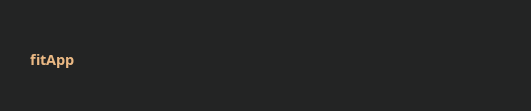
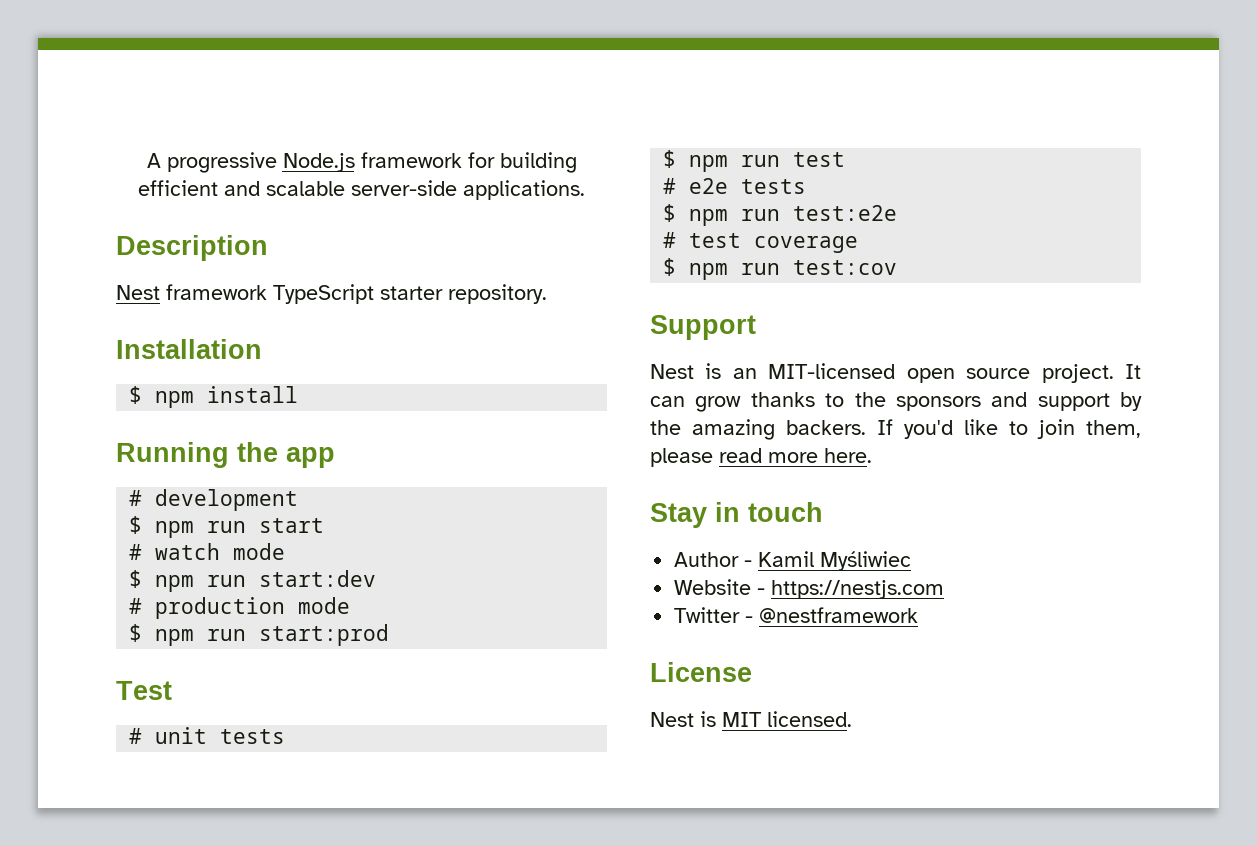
- fitApp
+ A progressive Node.js framework for building efficient and scalable server-side applications.
+ Description
+ Nest framework TypeScript starter repository.
+ Installation
+ $ npm install
+ Running the app
+ # development
+ $ npm run start
+ # watch mode
+ $ npm run start:dev
+ # production mode
+ $ npm run start:prod
+ Test
+ # unit tests
+ $ npm run test
+ # e2e tests
+ $ npm run test:e2e
+ # test coverage
+ $ npm run test:cov
+ Support
+ Nest is an MIT-licensed open source project. It can grow thanks to the sponsors and support by the amazing backers. If you'd like to join them, please read more here.
+ Stay in touch
+ Author - Kamil Myśliwiec
+ Website - https://nestjs.com
+ Twitter - @nestframework
+ License
+ Nest is MIT licensed.

